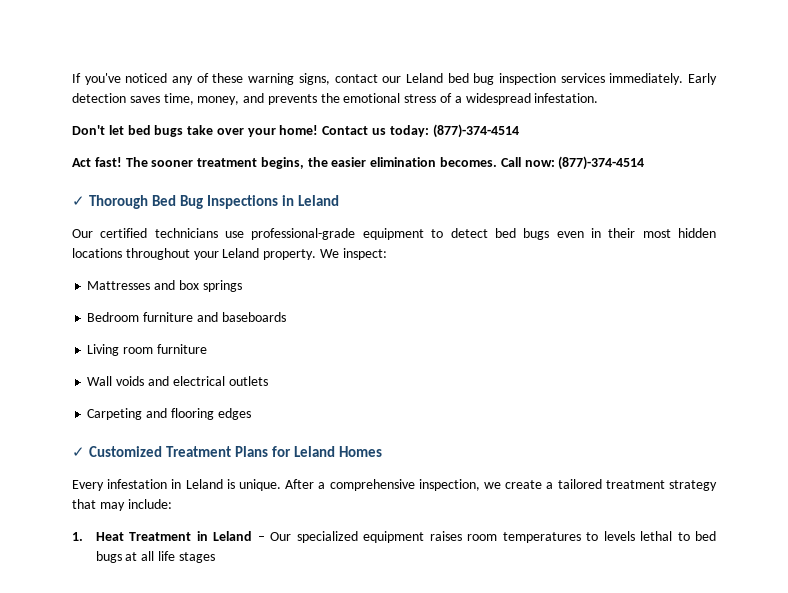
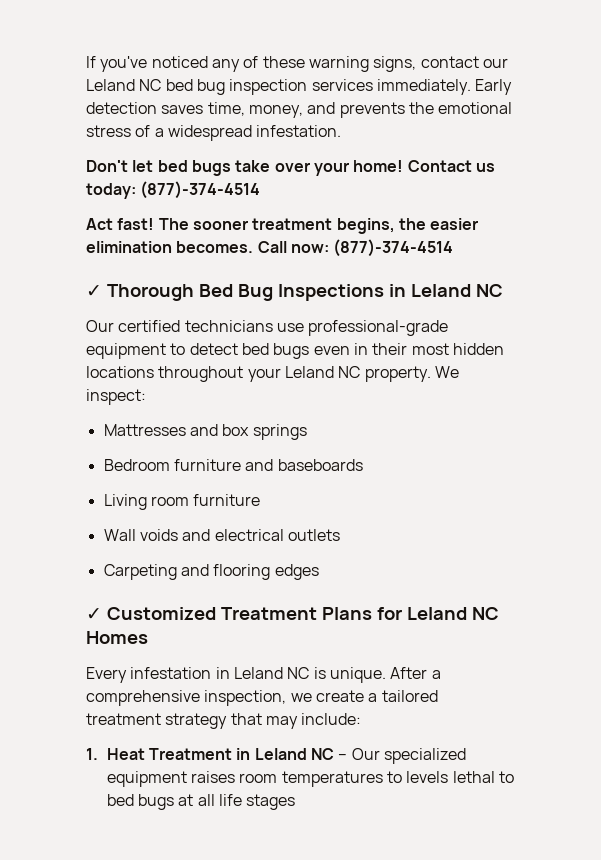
- If you've noticed any of these warning signs, contact our Leland bed bug inspection services immediately.
+ If you've noticed any of these warning signs, contact our Leland NC bed bug inspection services immediately.
- ✓ Thorough Bed Bug Inspections in Leland
+ ✓ Thorough Bed Bug Inspections in Leland NC
- Our certified technicians use professional-grade equipment to detect bed bugs even in their most hidden locations throughout your Leland property.
+ Our certified technicians use professional-grade equipment to detect bed bugs even in their most hidden locations throughout your Leland NC property.
- ✓ Customized Treatment Plans for Leland Homes
+ ✓ Customized Treatment Plans for Leland NC Homes
- Every infestation in Leland is unique.
+ Every infestation in Leland NC is unique.
- 1. Heat Treatment in Leland – Our specialized equipment raises room temperatures to levels lethal to bed bugs at all life stages
+ 1. Heat Treatment in Leland NC – Our specialized equipment raises room temperatures to levels lethal to bed bugs at all life stages

